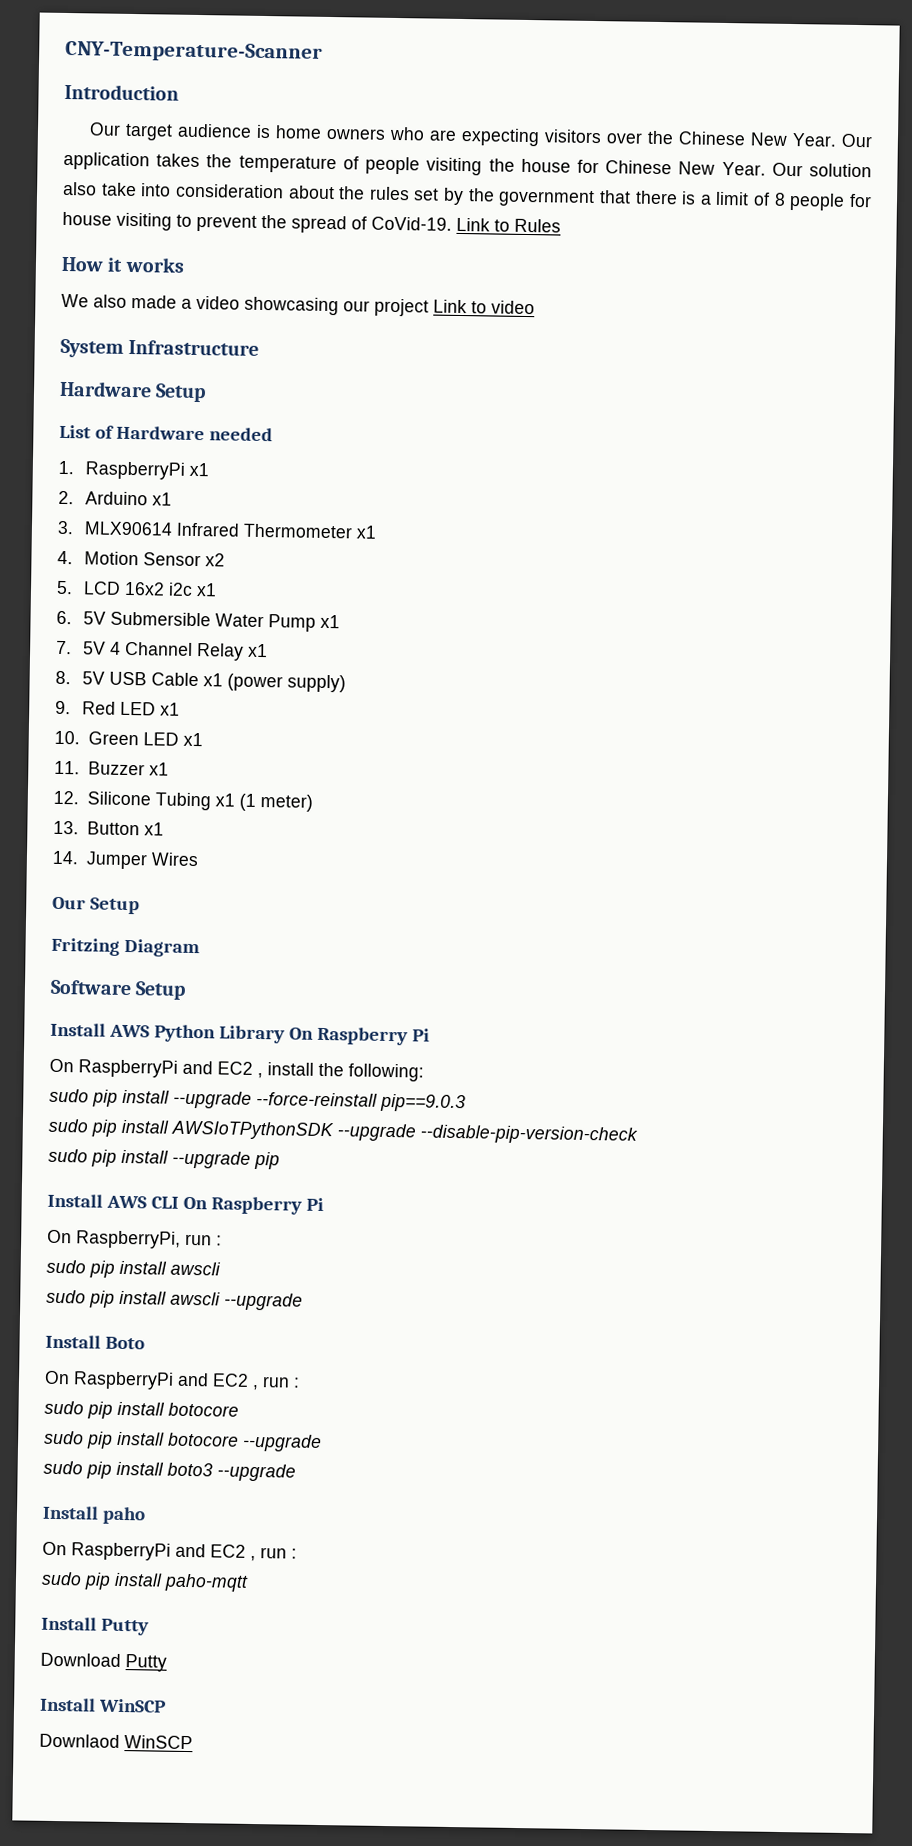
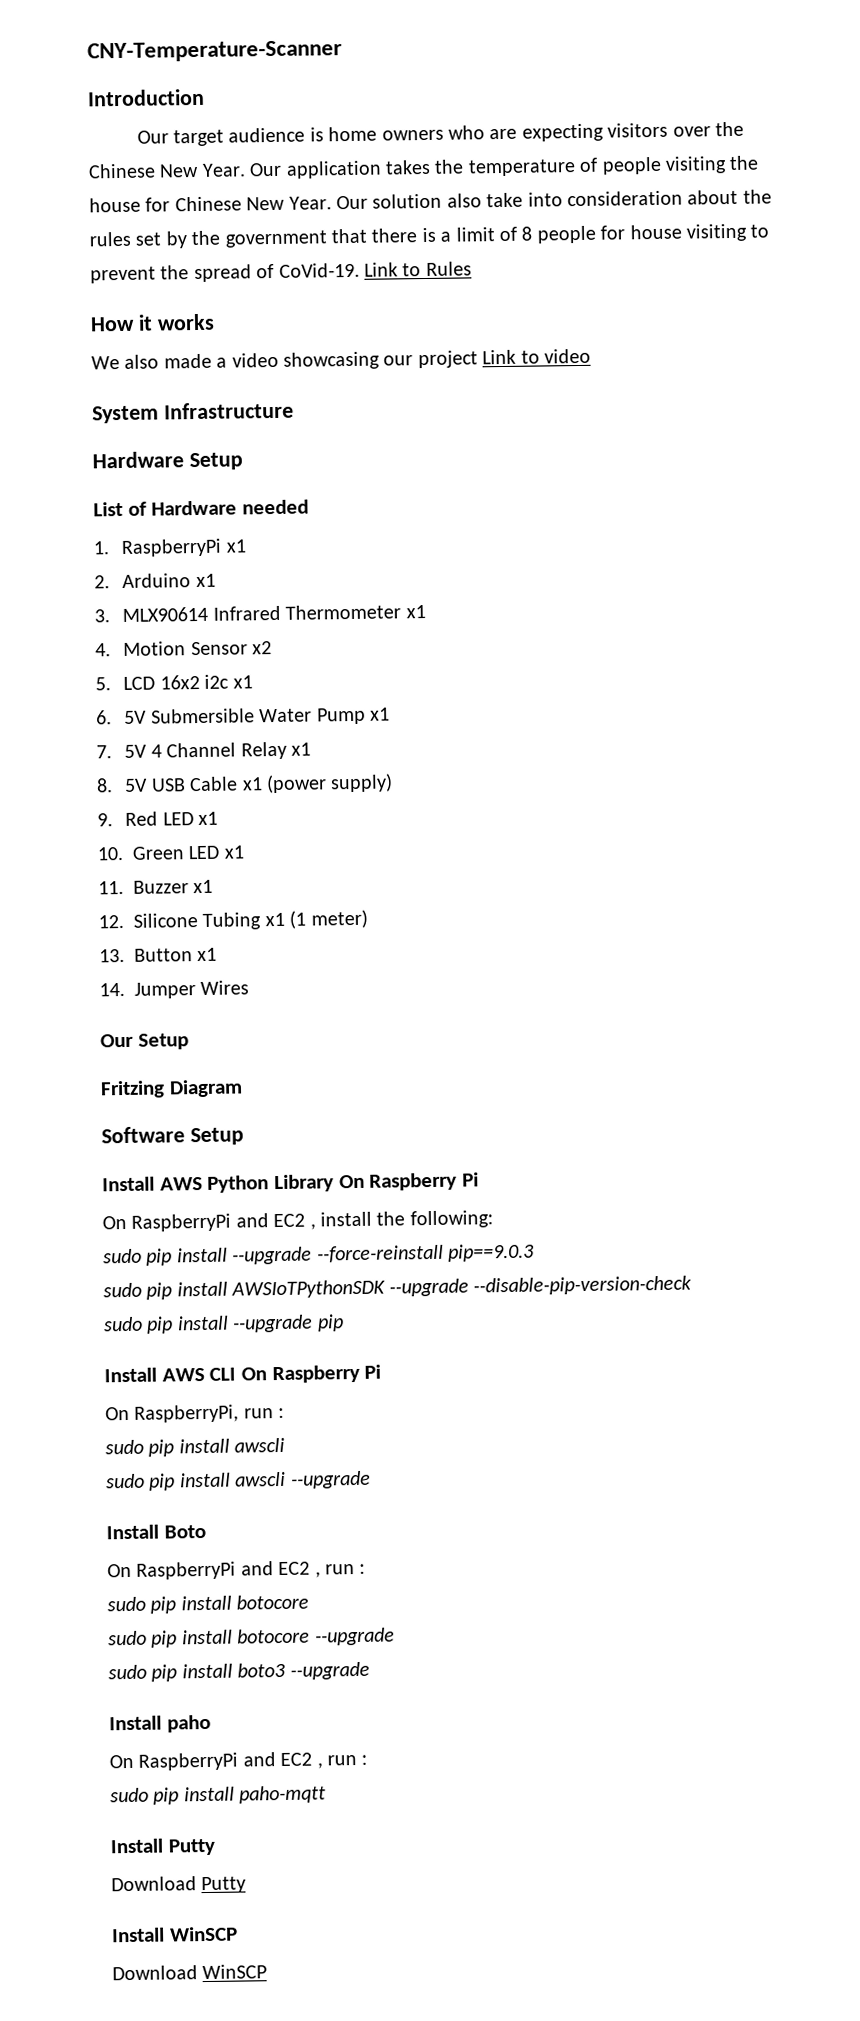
- Downlaod WinSCP
+ Download WinSCP

